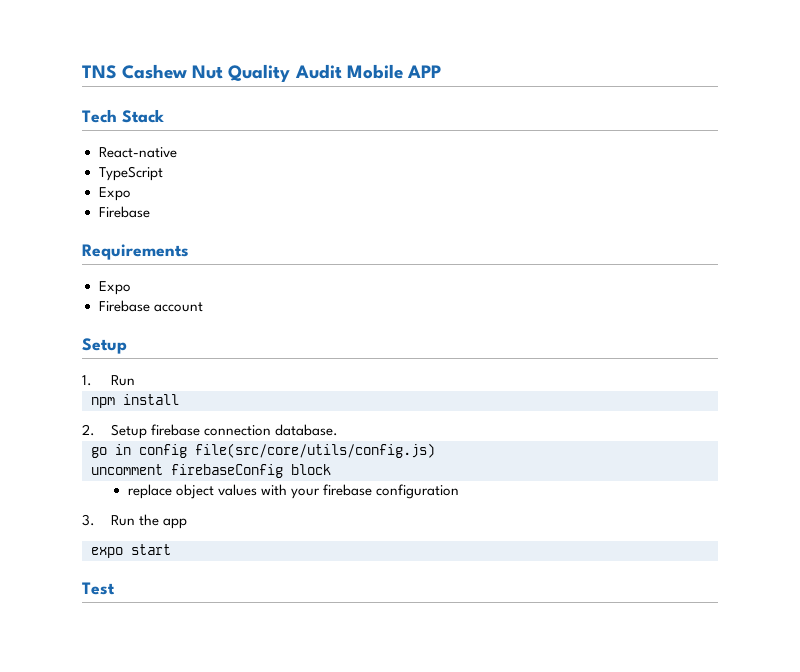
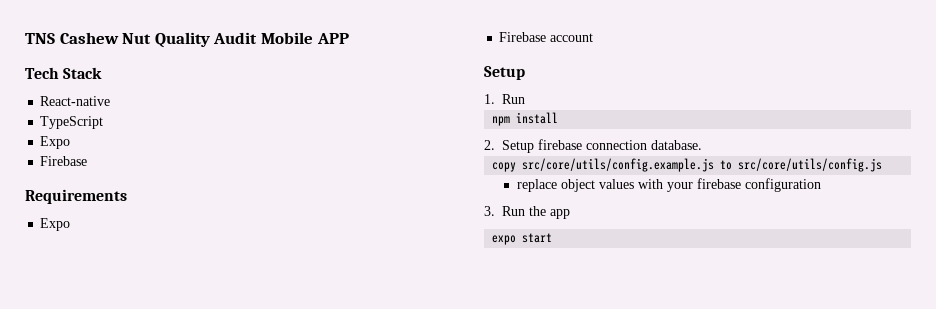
- go in config file(src/core/utils/config.js)
- uncomment firebaseConfig block
+ copy src/core/utils/config.example.js to src/core/utils/config.js
- Test

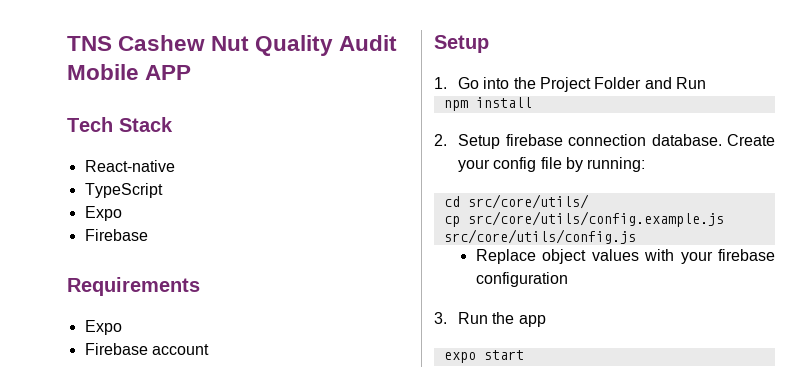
- 1. Run
+ 1. Go into the Project Folder and Run
- 2. Setup firebase connection database.
- copy src/core/utils/config.example.js to src/core/utils/config.js
+ 2. Setup firebase connection database. Create your config file by running:
+ cd src/core/utils/
+ cp src/core/utils/config.example.js src/core/utils/config.js
- replace object values with your firebase configuration
+ Replace object values with your firebase configuration

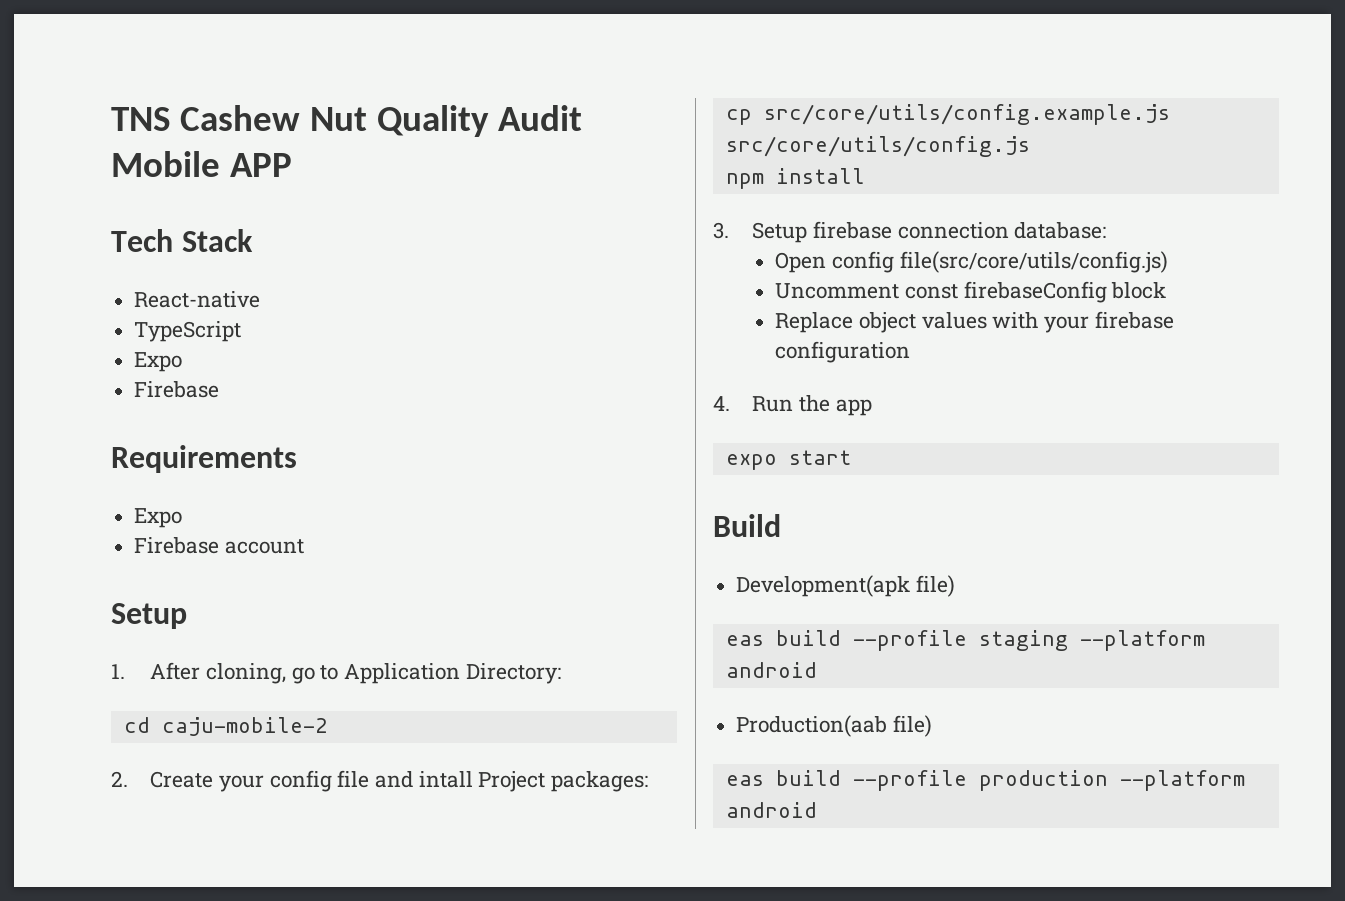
- 1. Go into the Project Folder and Run
+ 1. After cloning, go to Application Directory:
+ cd caju-mobile-2
+ 2. Create your config file and intall Project packages:
+ cp src/core/utils/config.example.js src/core/utils/config.js
- 2. Setup firebase connection database. Create your config file by running:
- cd src/core/utils/
- cp src/core/utils/config.example.js src/core/utils/config.js
+ 3. Setup firebase connection database:
+ Open config file(src/core/utils/config.js)
+ Uncomment const firebaseConfig block
- 3. Run the app
+ 4. Run the app
+ Build
+ Development(apk file)
+ eas build --profile staging --platform android
+ Production(aab file)
+ eas build --profile production --platform android

